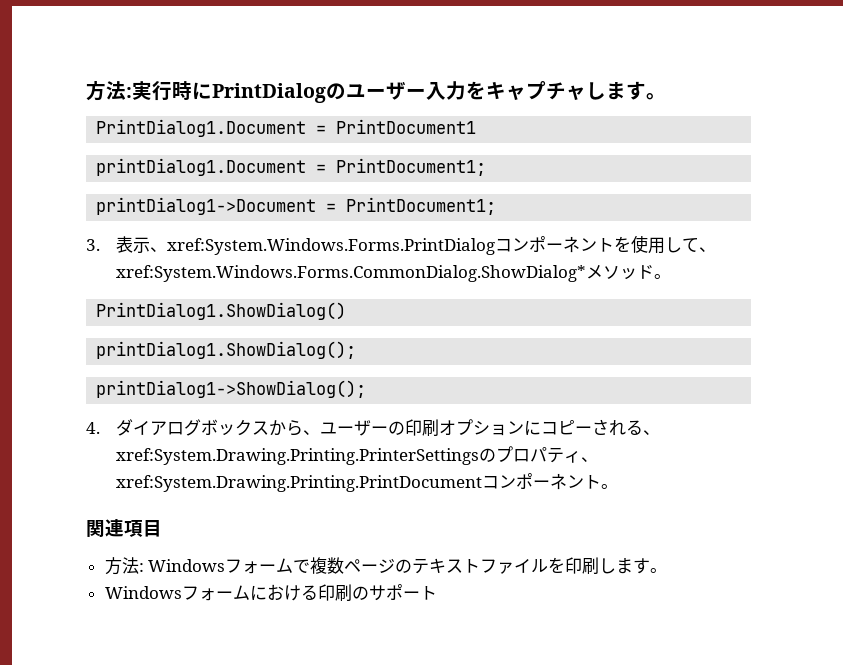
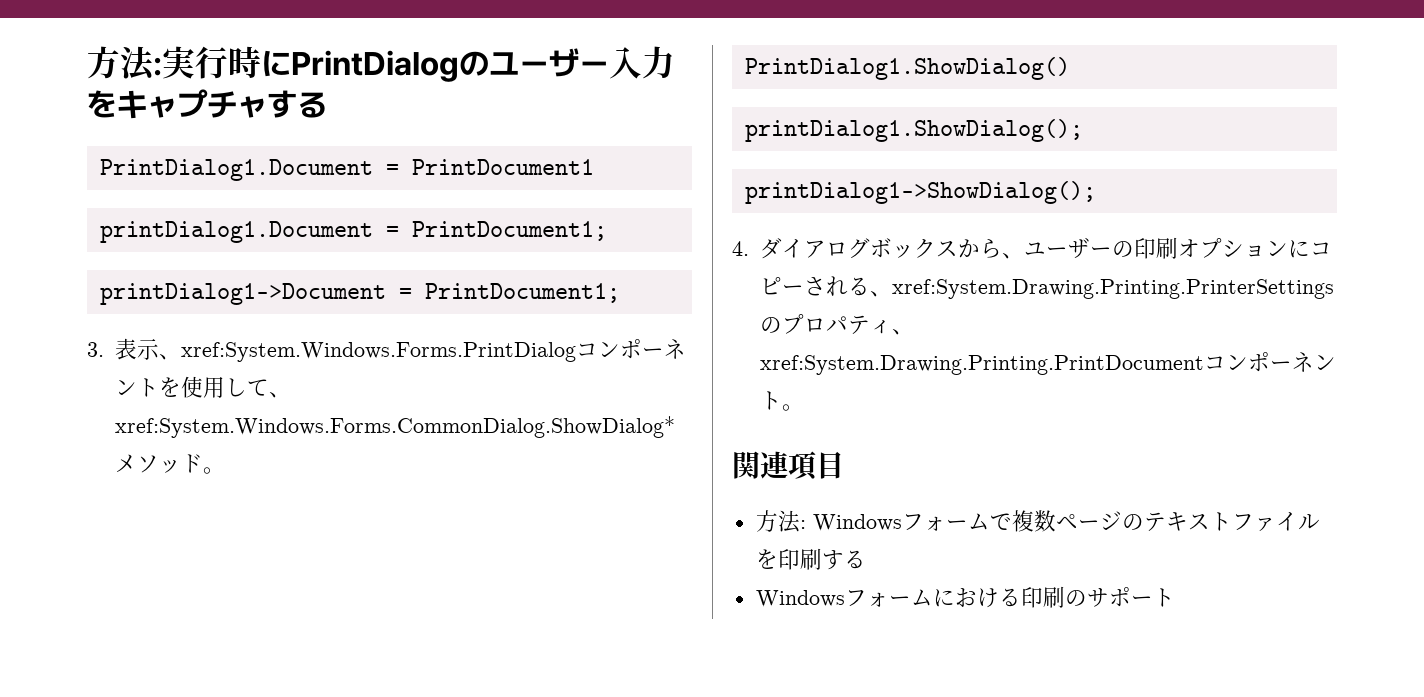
- 方法:実行時にPrintDialogのユーザー入力をキャプチャします。
+ 方法:実行時にPrintDialogのユーザー入力をキャプチャする
- 方法: Windowsフォームで複数ページのテキストファイルを印刷します。
+ 方法: Windowsフォームで複数ページのテキストファイルを印刷する

